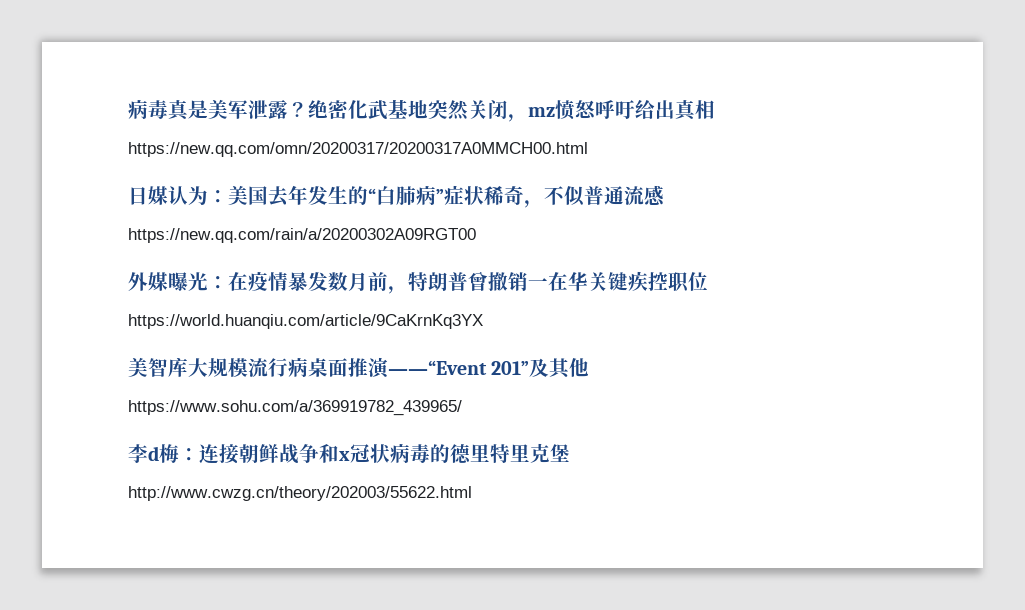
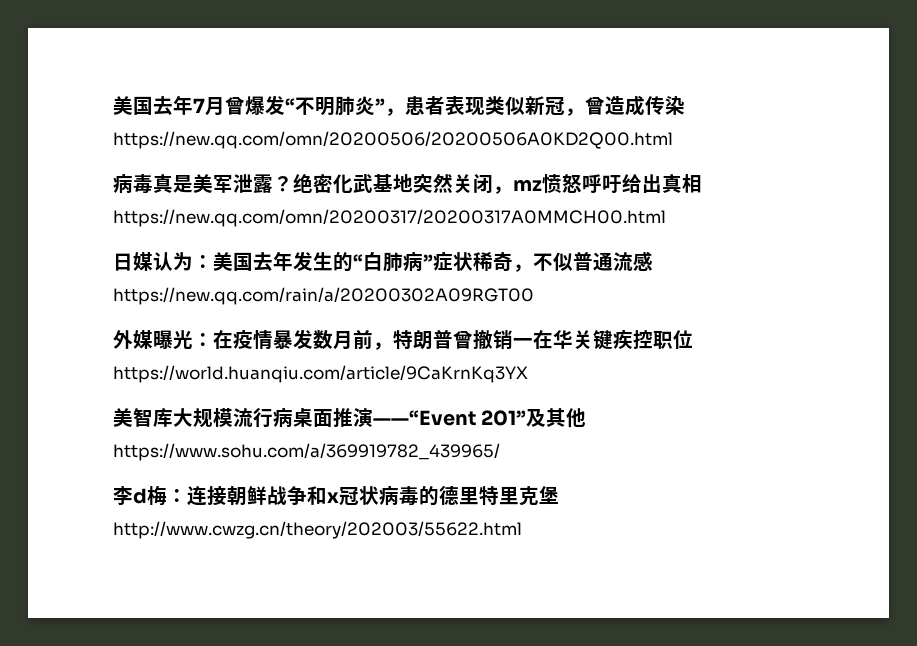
+ 美国去年7月曾爆发“不明肺炎”，患者表现类似新冠，曾造成传染
+ https://new.qq.com/omn/20200506/20200506A0KD2Q00.html

